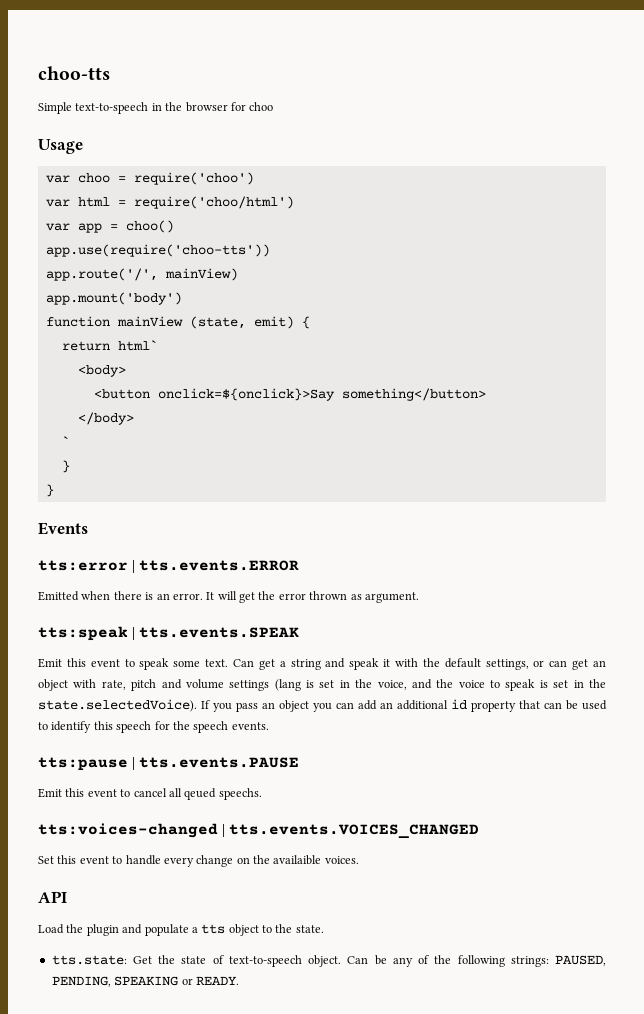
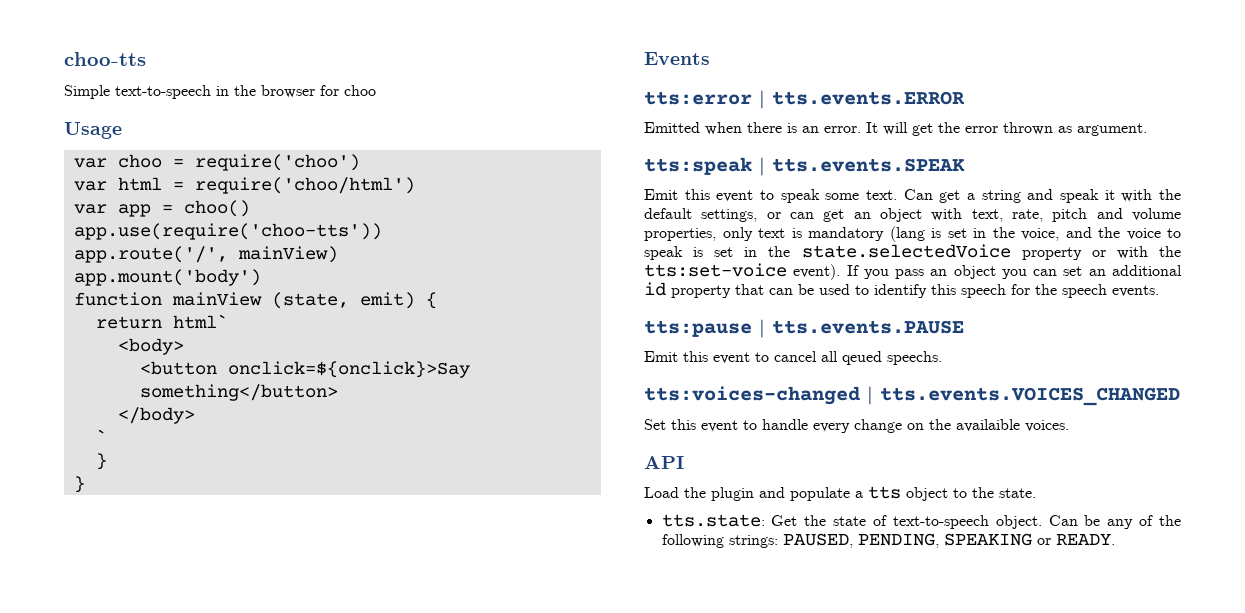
- Can get a string and speak it with the default settings, or can get an object with rate, pitch and volume settings (lang is set in the voice, and the voice to speak is set in the state.selectedVoice). If you pass an object you can add an additional id property that can be used to identify this speech for the speech events.
+ Can get a string and speak it with the default settings, or can get an object with text, rate, pitch and volume properties, only text is mandatory (lang is set in the voice, and the voice to speak is set in the state.selectedVoice property or with the tts:set-voice event). If you pass an object you can set an additional id property that can be used to identify this speech for the speech events.

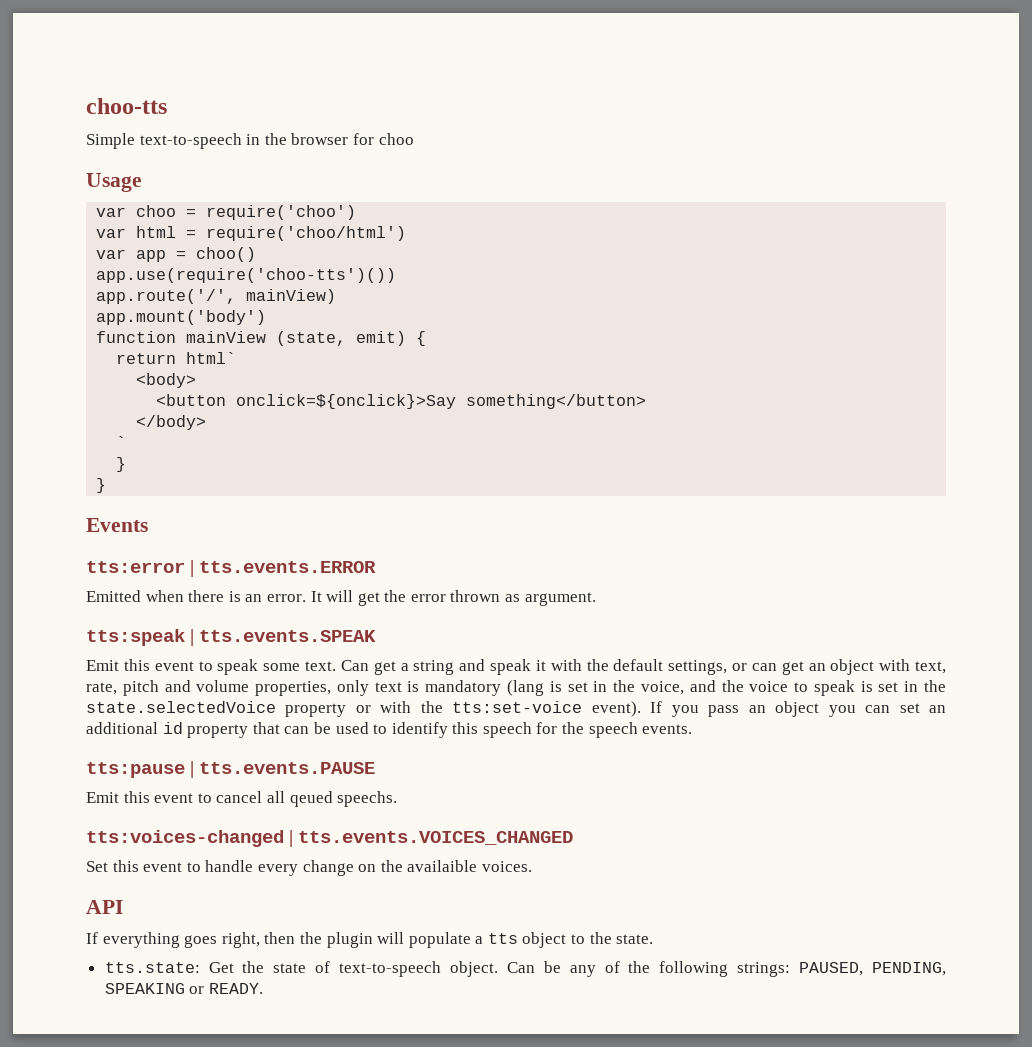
- app.use(require('choo-tts'))
+ app.use(require('choo-tts')())
- Load the plugin and populate a tts object to the state.
+ If everything goes right, then the plugin will populate a tts object to the state.

